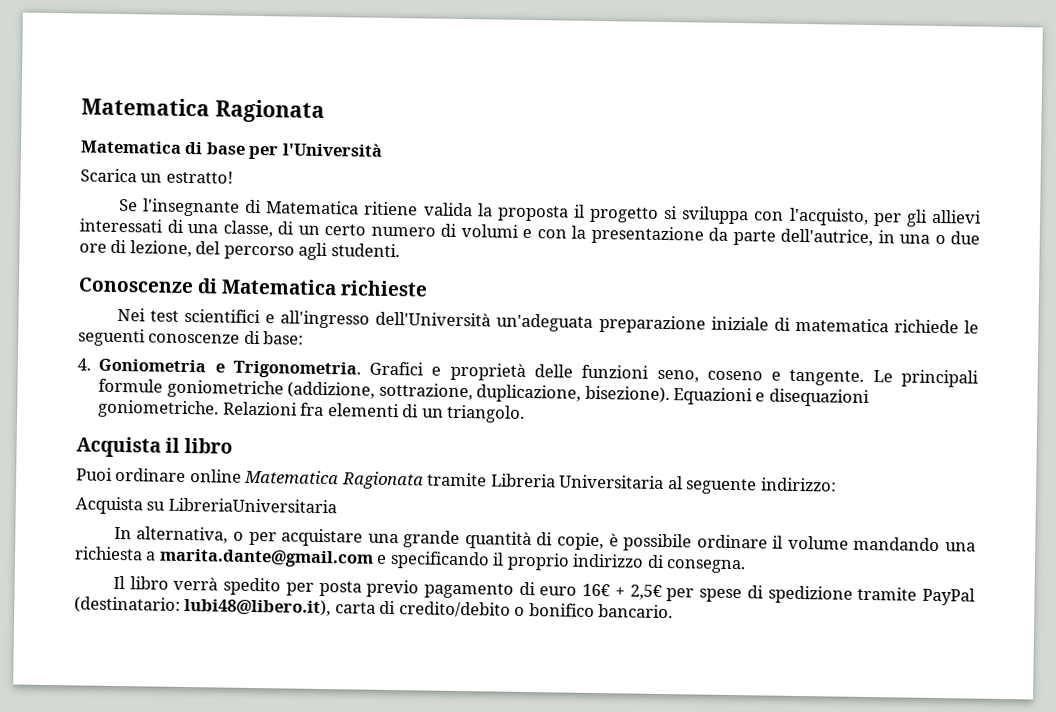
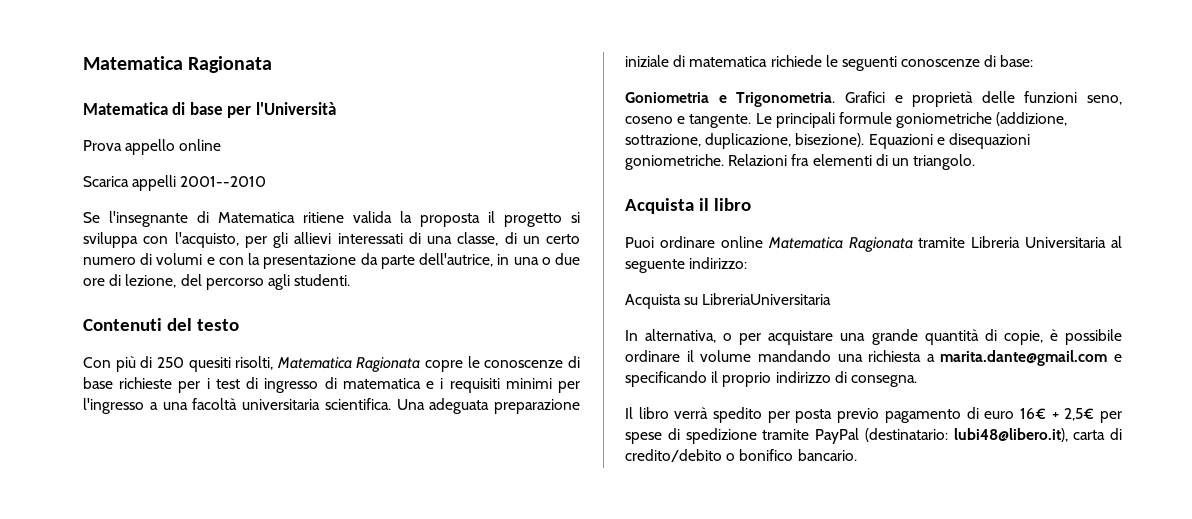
+ Prova appello online
- Scarica un estratto!
+ Scarica appelli 2001--2010
- Conoscenze di Matematica richieste
- Nei test scientifici e all'ingresso dell'Università un'adeguata preparazione iniziale di matematica richiede le seguenti conoscenze di base:
+ Contenuti del testo
+ Con più di 250 quesiti risolti, Matematica Ragionata copre le conoscenze di base richieste per i test di ingresso di matematica e i requisiti minimi per l'ingresso a una facoltà universitaria scientifica. Una adeguata preparazione iniziale di matematica richiede le seguenti conoscenze di base:
- 4. Goniometria e Trigonometria.
+ Goniometria e Trigonometria.

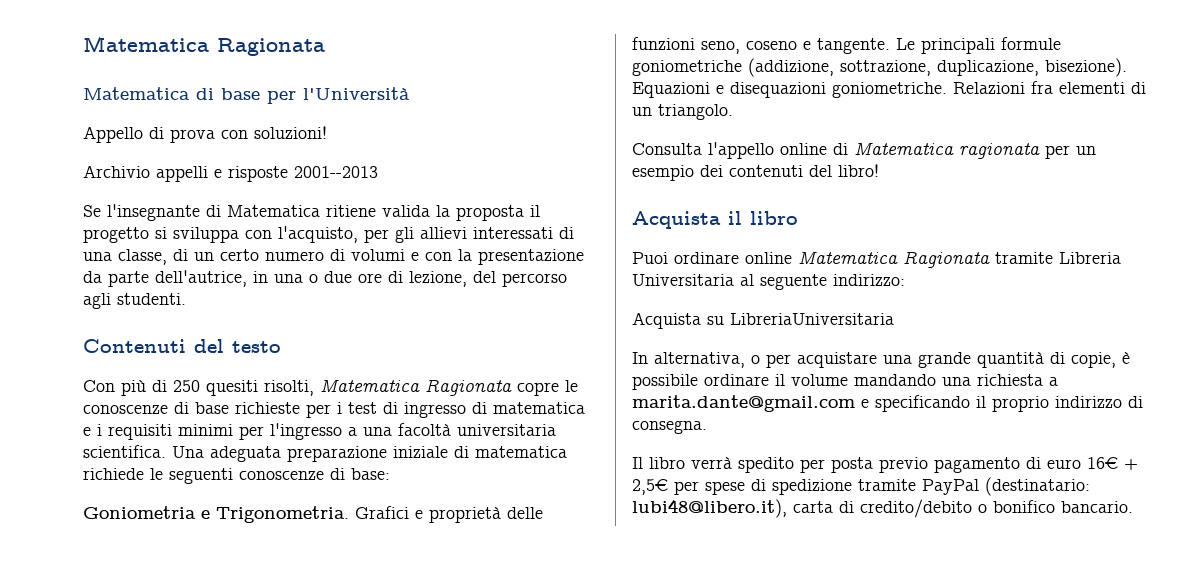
- Prova appello online
- Scarica appelli 2001--2010
+ Appello di prova con soluzioni!
+ Archivio appelli e risposte 2001--2013
+ Consulta l'appello online di Matematica ragionata per un esempio dei contenuti del libro!

